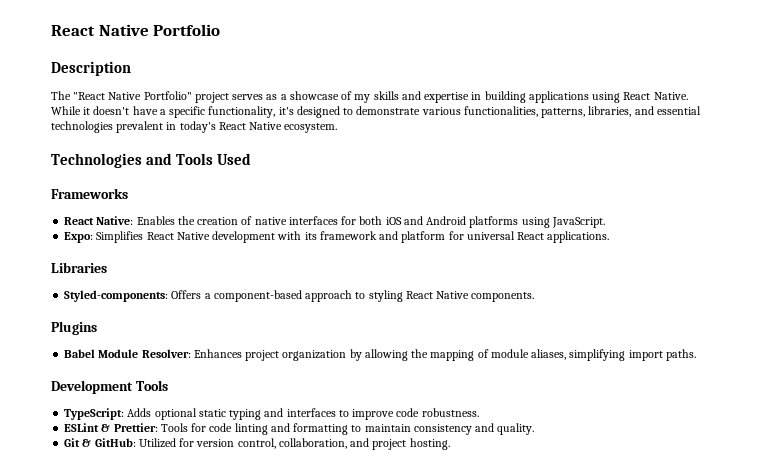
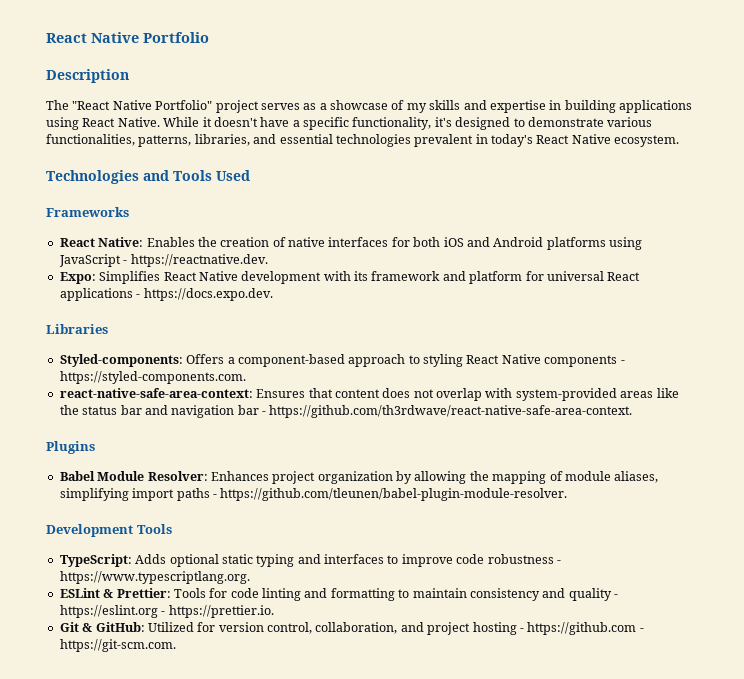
- React Native: Enables the creation of native interfaces for both iOS and Android platforms using JavaScript.
+ React Native: Enables the creation of native interfaces for both iOS and Android platforms using JavaScript - https://reactnative.dev.
- Expo: Simplifies React Native development with its framework and platform for universal React applications.
+ Expo: Simplifies React Native development with its framework and platform for universal React applications - https://docs.expo.dev.
- Styled-components: Offers a component-based approach to styling React Native components.
+ Styled-components: Offers a component-based approach to styling React Native components - https://styled-components.com.
+ react-native-safe-area-context: Ensures that content does not overlap with system-provided areas like the status bar and navigation bar - https://github.com/th3rdwave/react-native-safe-area-context.
- Babel Module Resolver: Enhances project organization by allowing the mapping of module aliases, simplifying import paths.
+ Babel Module Resolver: Enhances project organization by allowing the mapping of module aliases, simplifying import paths - https://github.com/tleunen/babel-plugin-module-resolver.
- TypeScript: Adds optional static typing and interfaces to improve code robustness.
+ TypeScript: Adds optional static typing and interfaces to improve code robustness - https://www.typescriptlang.org.
- ESLint & Prettier: Tools for code linting and formatting to maintain consistency and quality.
+ ESLint & Prettier: Tools for code linting and formatting to maintain consistency and quality - https://eslint.org - https://prettier.io.
- Git & GitHub: Utilized for version control, collaboration, and project hosting.
+ Git & GitHub: Utilized for version control, collaboration, and project hosting - https://github.com - https://git-scm.com.

